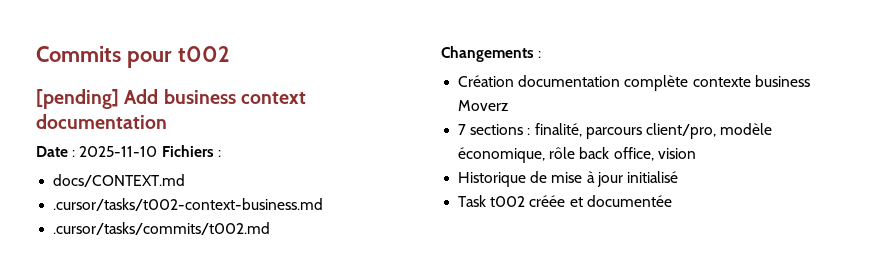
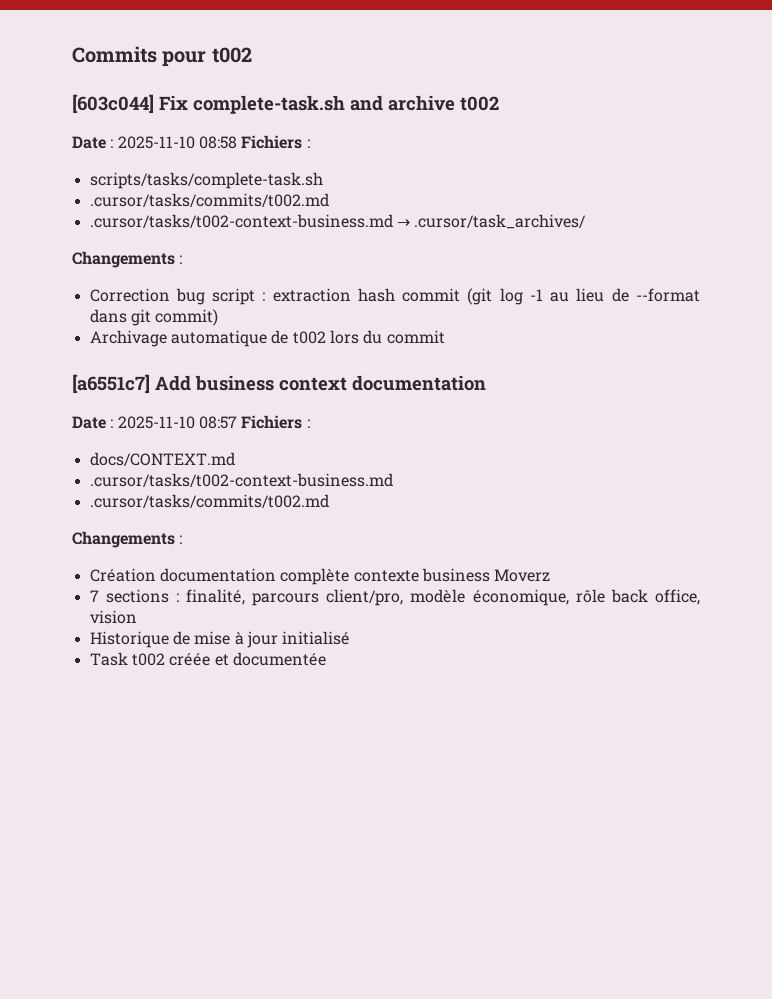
- [pending] Add business context documentation
+ [603c044] Fix complete-task.sh and archive t002
+ Date : 2025-11-10 08:58 Fichiers :
+ scripts/tasks/complete-task.sh
+ .cursor/tasks/commits/t002.md
+ .cursor/tasks/t002-context-business.md → .cursor/task_archives/
+ Changements :
+ Correction bug script : extraction hash commit (git log -1 au lieu de --format dans git commit)
+ Archivage automatique de t002 lors du commit
+ [a6551c7] Add business context documentation
- Date : 2025-11-10 Fichiers :
+ Date : 2025-11-10 08:57 Fichiers :

